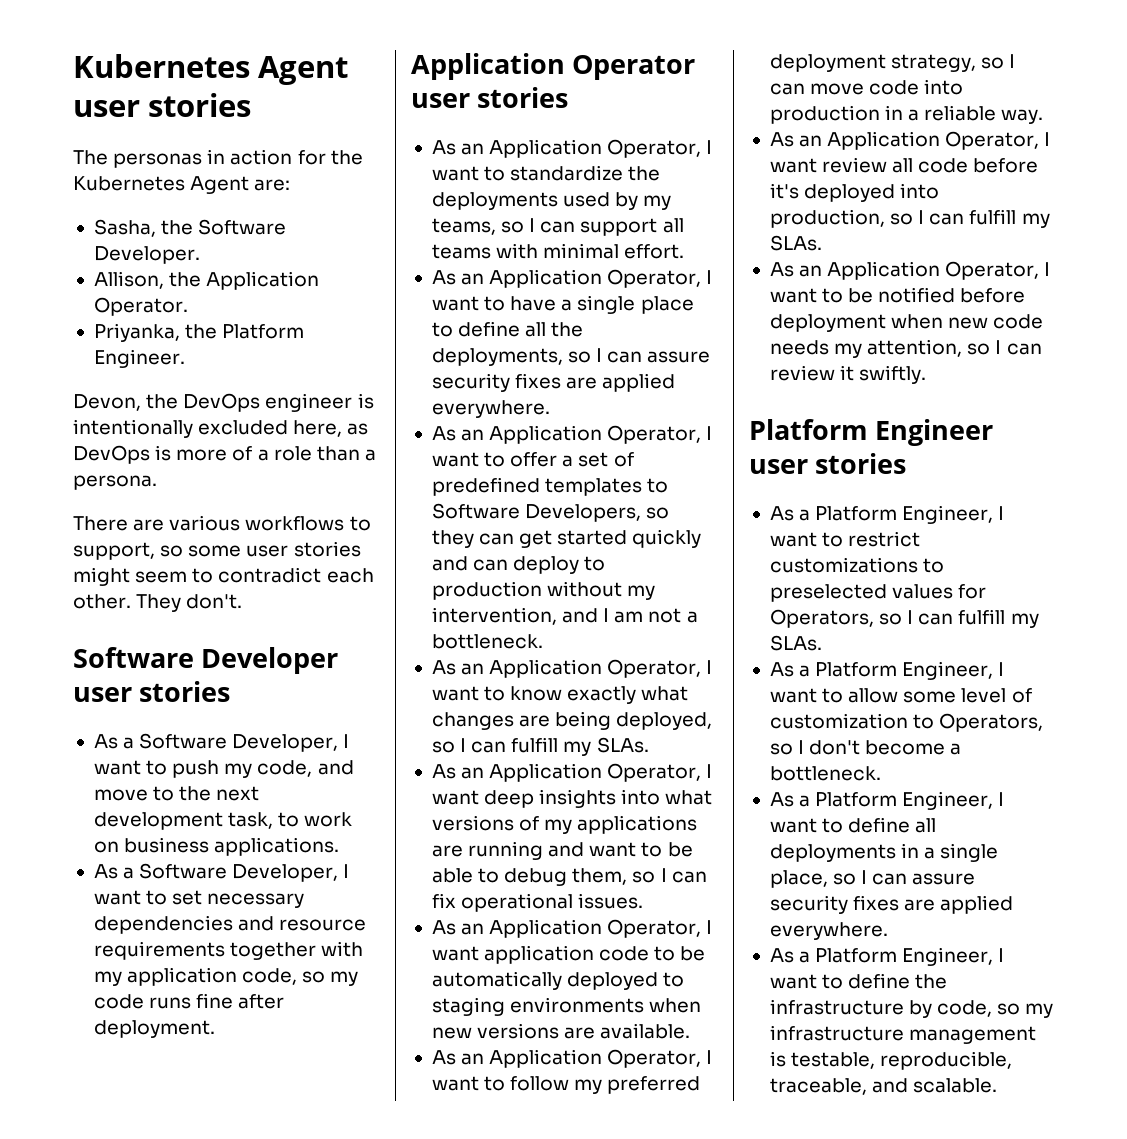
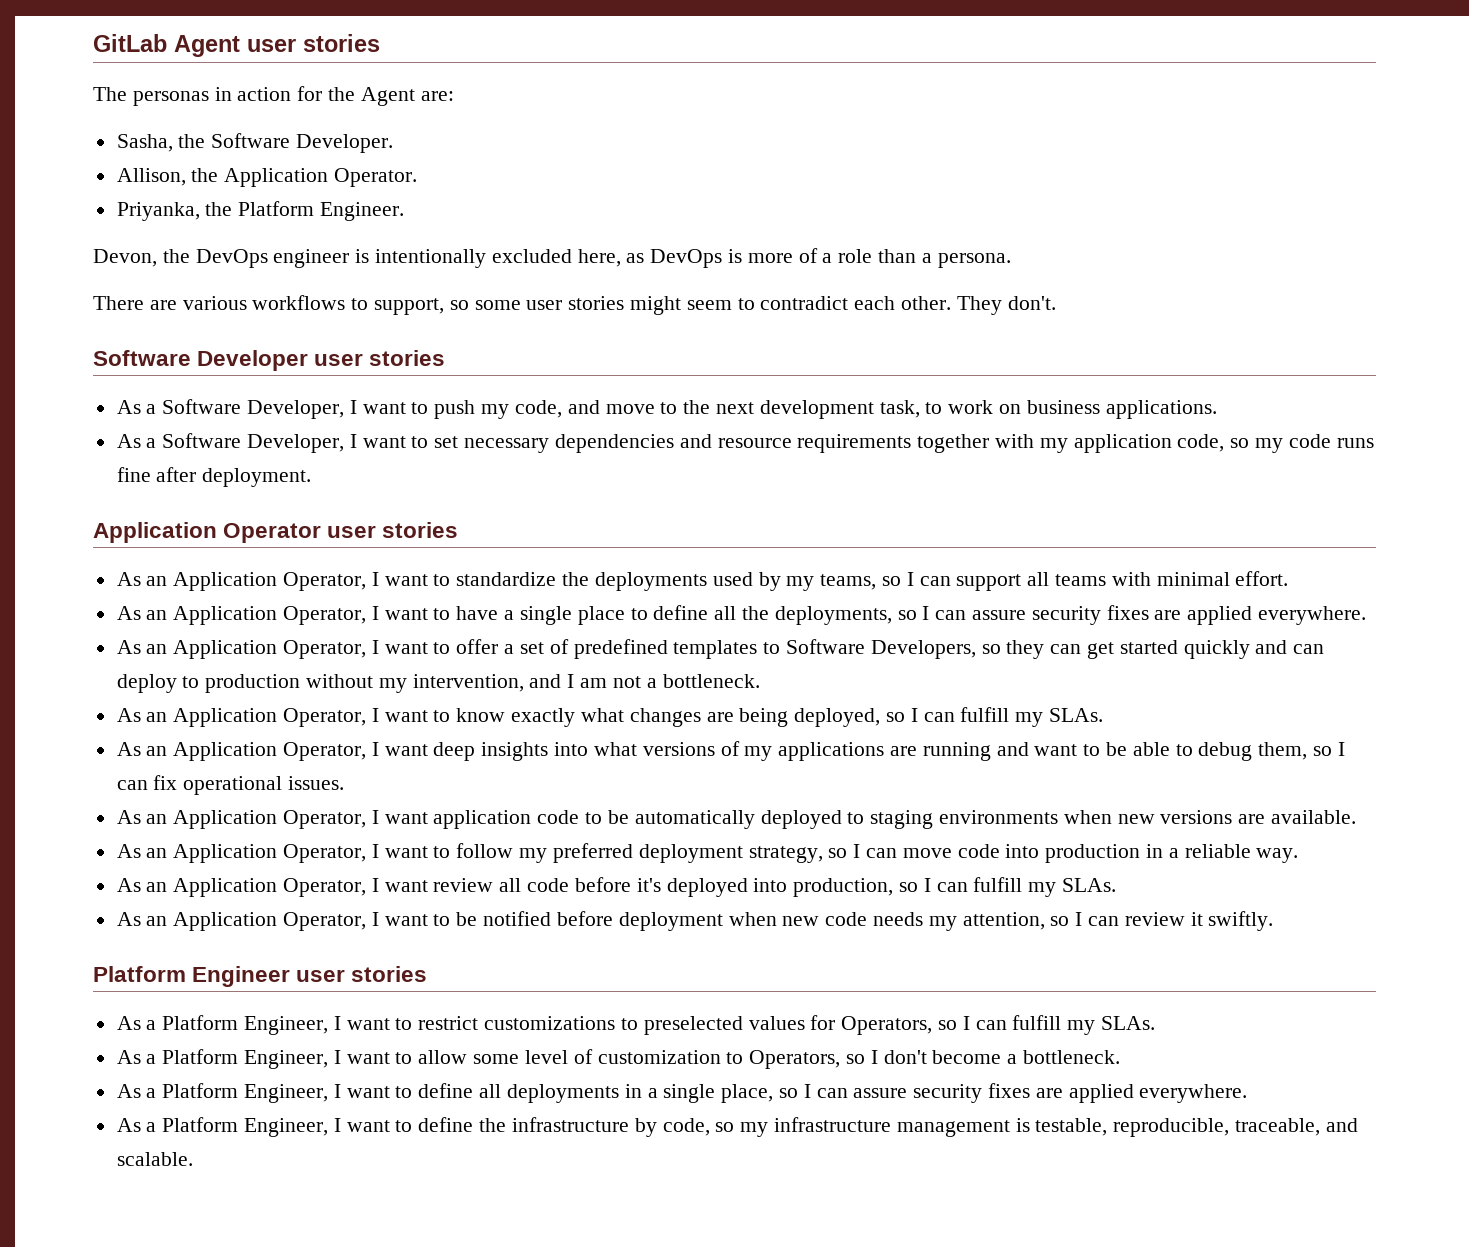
- Kubernetes Agent user stories
+ GitLab Agent user stories
- The personas in action for the Kubernetes Agent are:
+ The personas in action for the Agent are:

